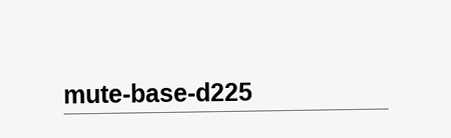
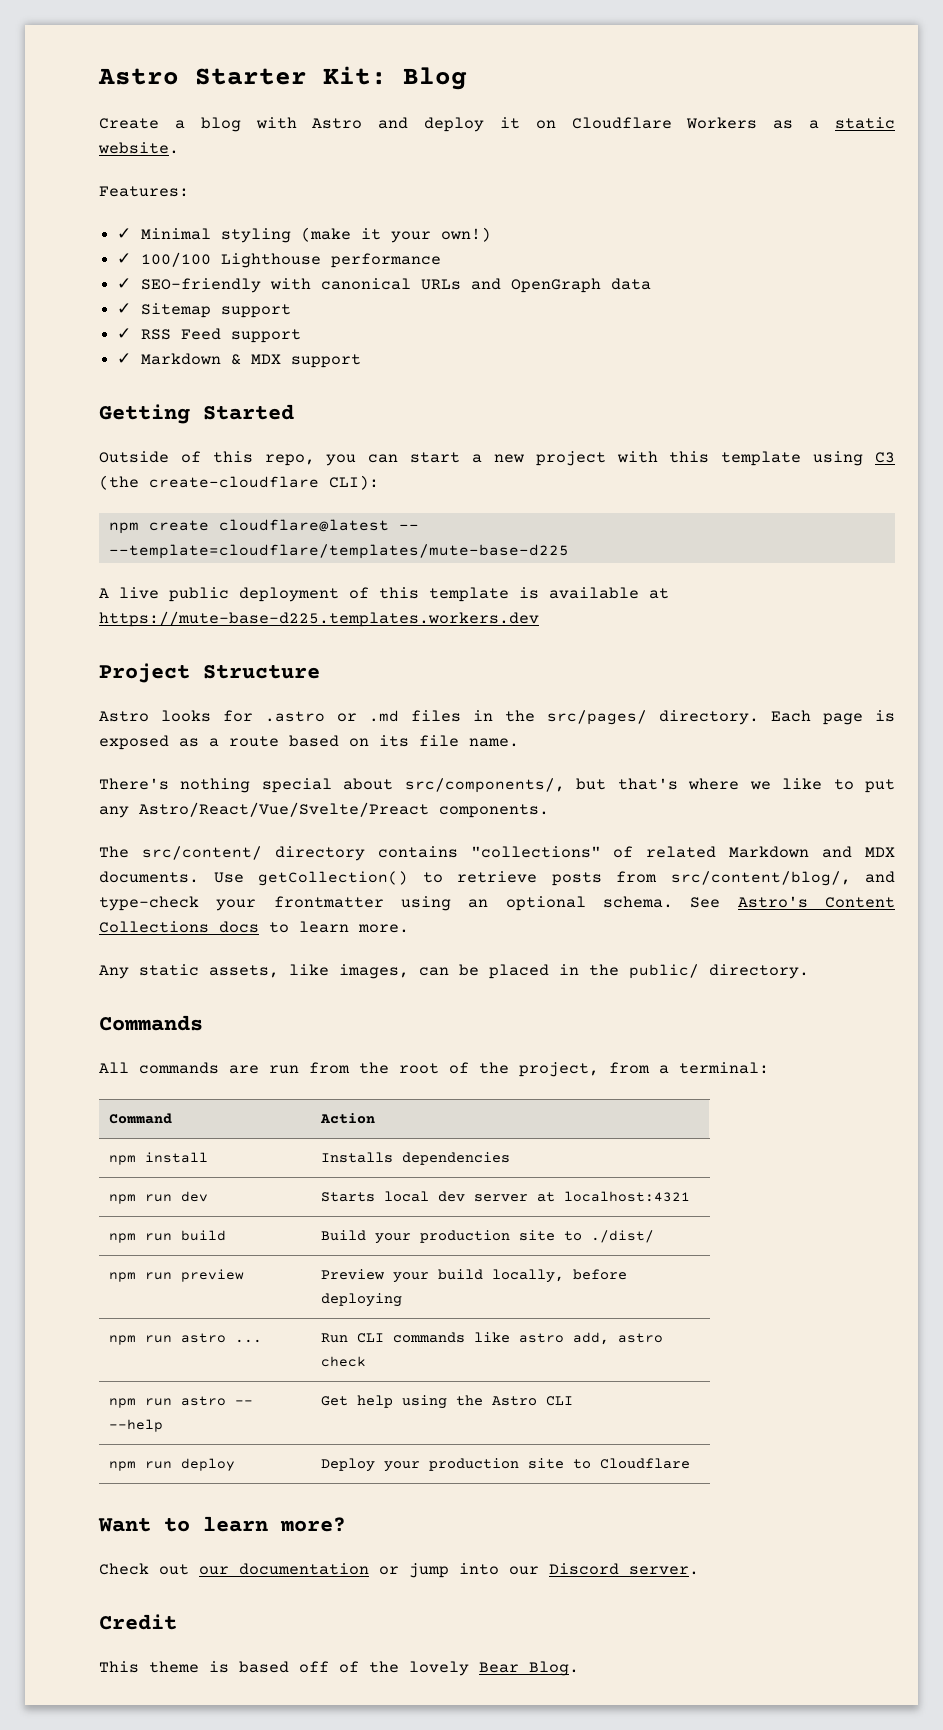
- mute-base-d225
+ Astro Starter Kit: Blog
+ Create a blog with Astro and deploy it on Cloudflare Workers as a static website.
+ Features:
+ ✓ Minimal styling (make it your own!)
+ ✓ 100/100 Lighthouse performance
+ ✓ SEO-friendly with canonical URLs and OpenGraph data
+ ✓ Sitemap support
+ ✓ RSS Feed support
+ ✓ Markdown & MDX support
+ Getting Started
+ Outside of this repo, you can start a new project with this template using C3 (the create-cloudflare CLI):
+ npm create cloudflare@latest -- --template=cloudflare/templates/mute-base-d225
+ A live public deployment of this template is available at https://mute-base-d225.templates.workers.dev
+ Project Structure
+ Astro looks for .astro or .md files in the src/pages/ directory. Each page is exposed as a route based on its file name.
+ There's nothing special about src/components/, but that's where we like to put any Astro/React/Vue/Svelte/Preact components.
+ The src/content/ directory contains "collections" of related Markdown and MDX documents. Use getCollection() to retrieve posts from src/content/blog/, and type-check your frontmatter using an optional schema. See Astro's Content Collections docs to learn more.
+ Any static assets, like images, can be placed in the public/ directory.
+ Commands
+ All commands are run from the root of the project, from a terminal:
+ Command | Action
+ npm install | Installs dependencies
+ npm run dev | Starts local dev server at localhost:4321
+ npm run build | Build your production site to ./dist/
+ npm run preview | Preview your build locally, before deploying
+ npm run astro ... | Run CLI commands like astro add, astro check
+ npm run astro -- --help | Get help using the Astro CLI
+ npm run deploy | Deploy your production site to Cloudflare
+ Want to learn more?
+ Check out our documentation or jump into our Discord server.
+ Credit
+ This theme is based off of the lovely Bear Blog.

